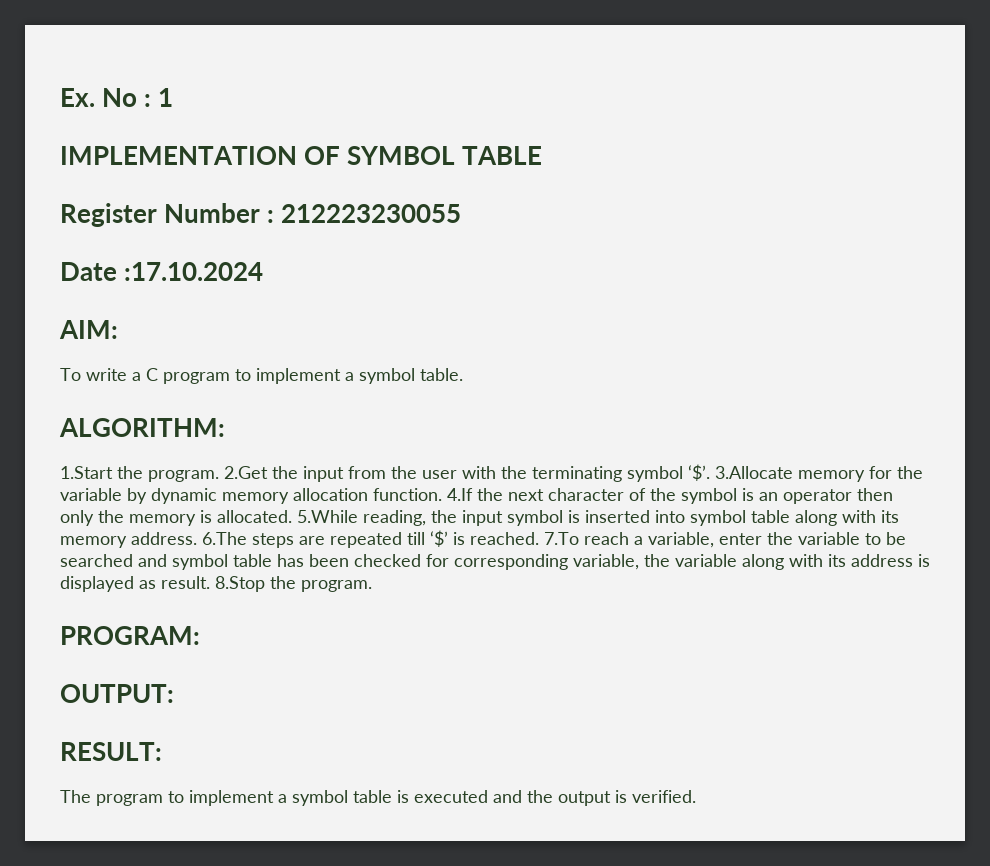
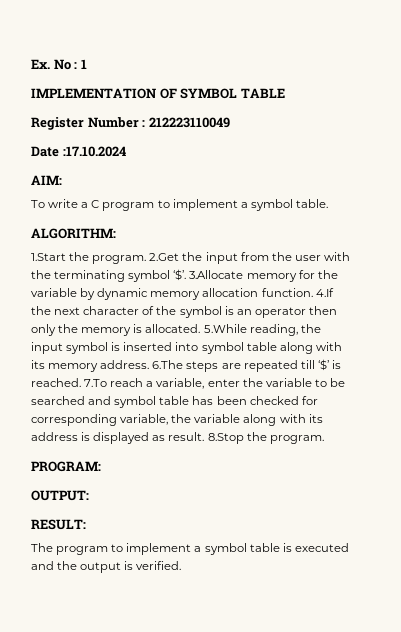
- Register Number : 212223230055
+ Register Number : 212223110049

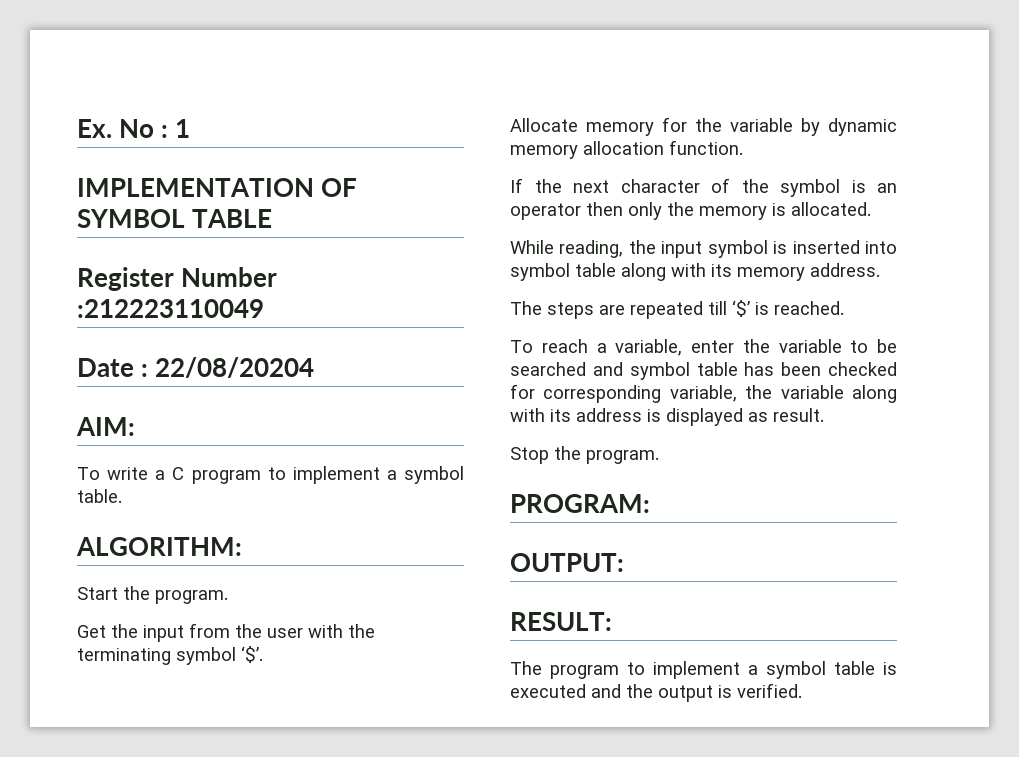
- Register Number : 212223110049
+ Register Number :212223110049
- Date :17.10.2024
+ Date : 22/08/20204
- 1.Start the program. 2.Get the input from the user with the terminating symbol ‘$’. 3.Allocate memory for the variable by dynamic memory allocation function. 4.If the next character of the symbol is an operator then only the memory is allocated. 5.While reading, the input symbol is inserted into symbol table along with its memory address. 6.The steps are repeated till ‘$’ is reached. 7.To reach a variable, enter the variable to be searched and symbol table has been checked for corresponding variable, the variable along with its address is displayed as result. 8.Stop the program.
+ Start the program.
+ Get the input from the user with the terminating symbol ‘$’.
+ Allocate memory for the variable by dynamic memory allocation function.
+ If the next character of the symbol is an operator then only the memory is allocated.
+ While reading, the input symbol is inserted into symbol table along with its memory address.
+ The steps are repeated till ‘$’ is reached.
+ To reach a variable, enter the variable to be searched and symbol table has been checked for corresponding variable, the variable along with its address is displayed as result.
+ Stop the program.

